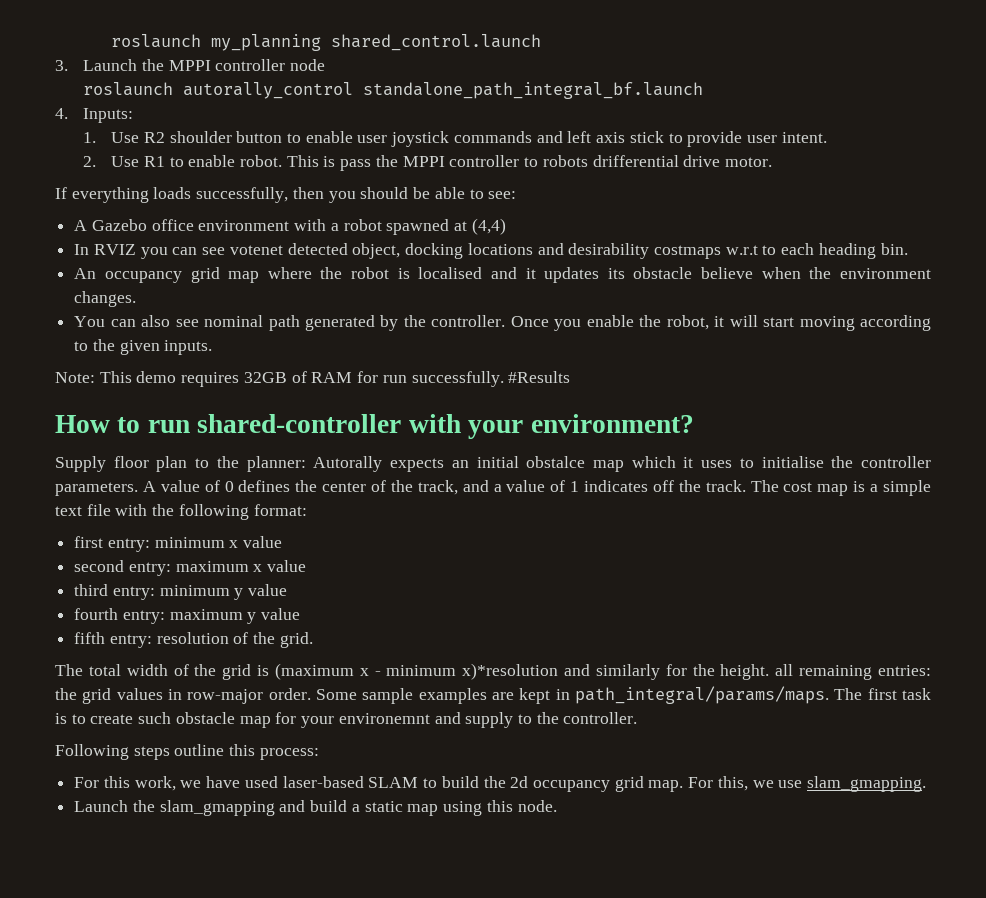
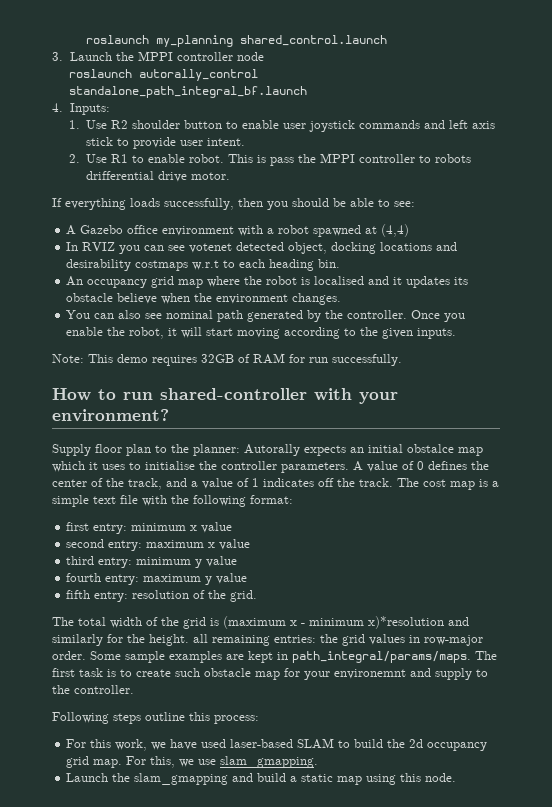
- #Results

